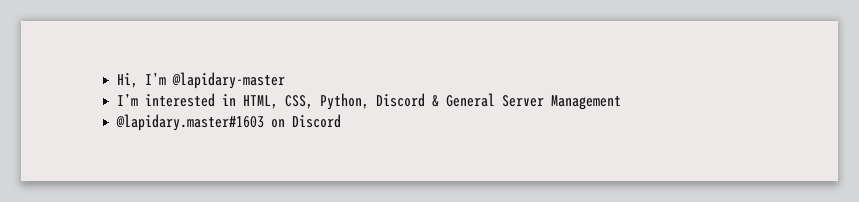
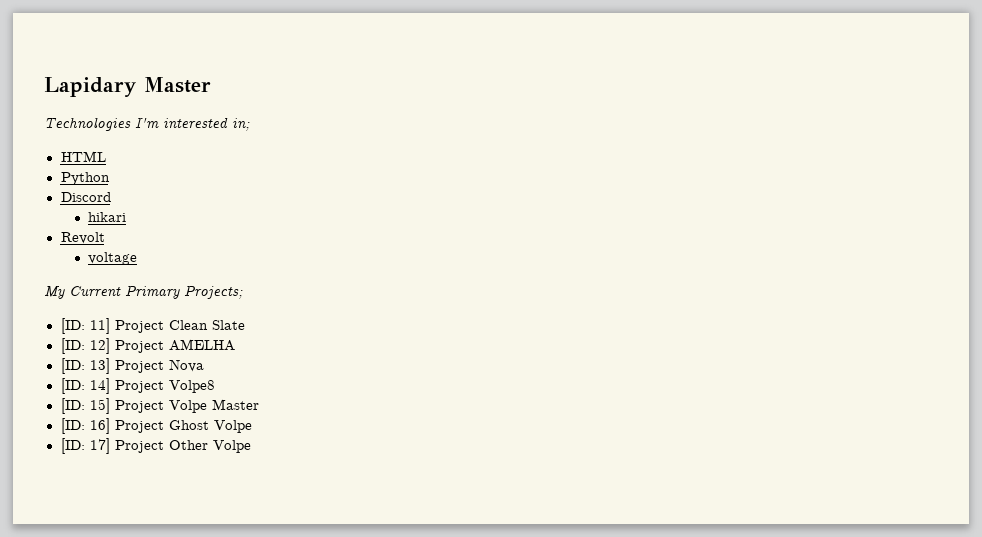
- Hi, I’m @lapidary-master
- I’m interested in HTML, CSS, Python, Discord & General Server Management
- @lapidary.master#1603 on Discord
+ Lapidary Master
+ Technologies I'm interested in;
+ HTML
+ Python
+ Discord
+ hikari
+ Revolt
+ voltage
+ My Current Primary Projects;
+ [ID: 11] Project Clean Slate
+ [ID: 12] Project AMELHA
+ [ID: 13] Project Nova
+ [ID: 14] Project Volpe8
+ [ID: 15] Project Volpe Master
+ [ID: 16] Project Ghost Volpe
+ [ID: 17] Project Other Volpe

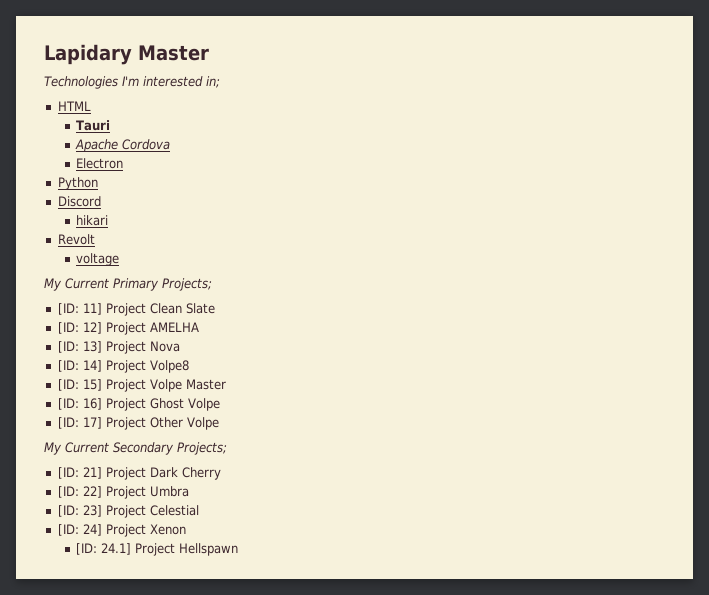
+ Tauri
+ Apache Cordova
+ Electron
+ My Current Secondary Projects;
+ [ID: 21] Project Dark Cherry
+ [ID: 22] Project Umbra
+ [ID: 23] Project Celestial
+ [ID: 24] Project Xenon
+ [ID: 24.1] Project Hellspawn

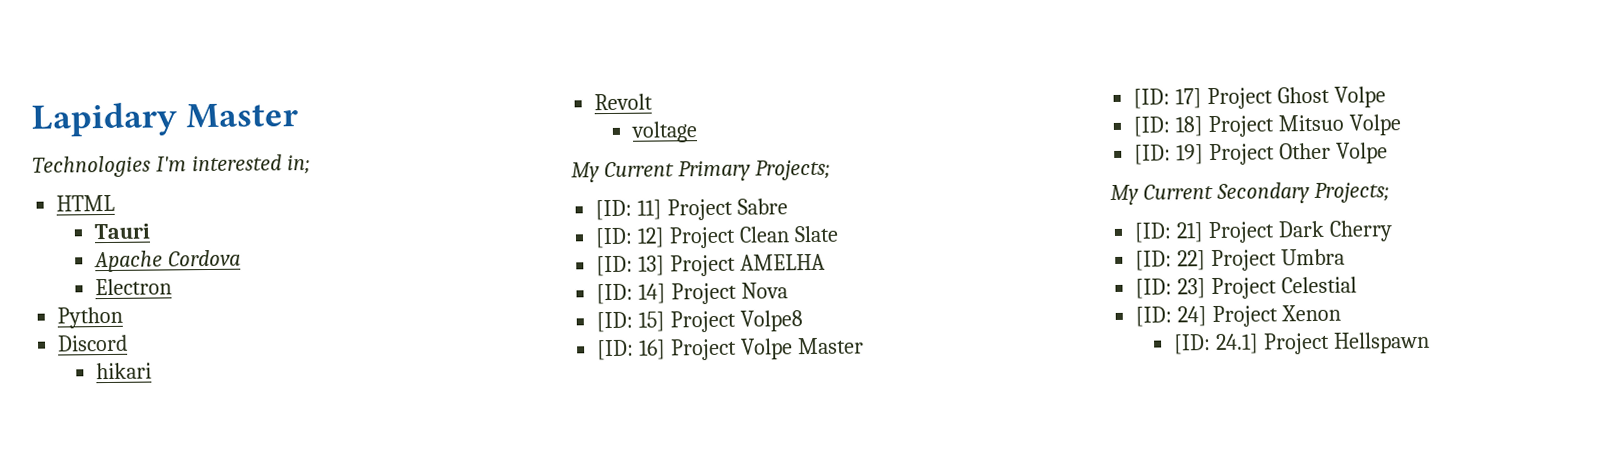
- [ID: 11] Project Clean Slate
+ [ID: 11] Project Sabre
+ [ID: 12] Project Clean Slate
- [ID: 12] Project AMELHA
+ [ID: 13] Project AMELHA
- [ID: 13] Project Nova
+ [ID: 14] Project Nova
- [ID: 14] Project Volpe8
+ [ID: 15] Project Volpe8
- [ID: 15] Project Volpe Master
+ [ID: 16] Project Volpe Master
- [ID: 16] Project Ghost Volpe
+ [ID: 17] Project Ghost Volpe
- [ID: 17] Project Other Volpe
+ [ID: 18] Project Mitsuo Volpe
+ [ID: 19] Project Other Volpe

